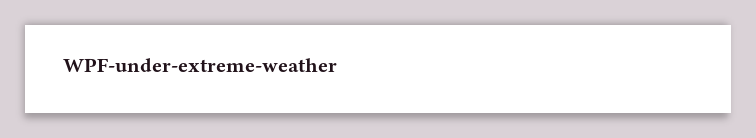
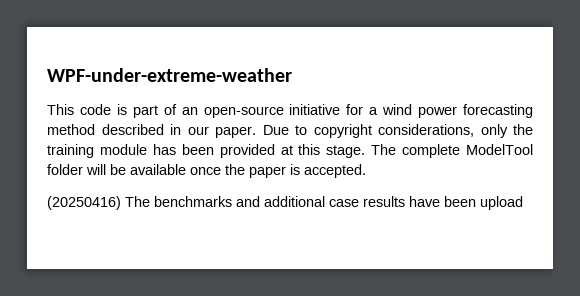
+ This code is part of an open-source initiative for a wind power forecasting method described in our paper. Due to copyright considerations, only the training module has been provided at this stage. The complete ModelTool folder will be available once the paper is accepted.
+ (20250416) The benchmarks and additional case results have been upload

